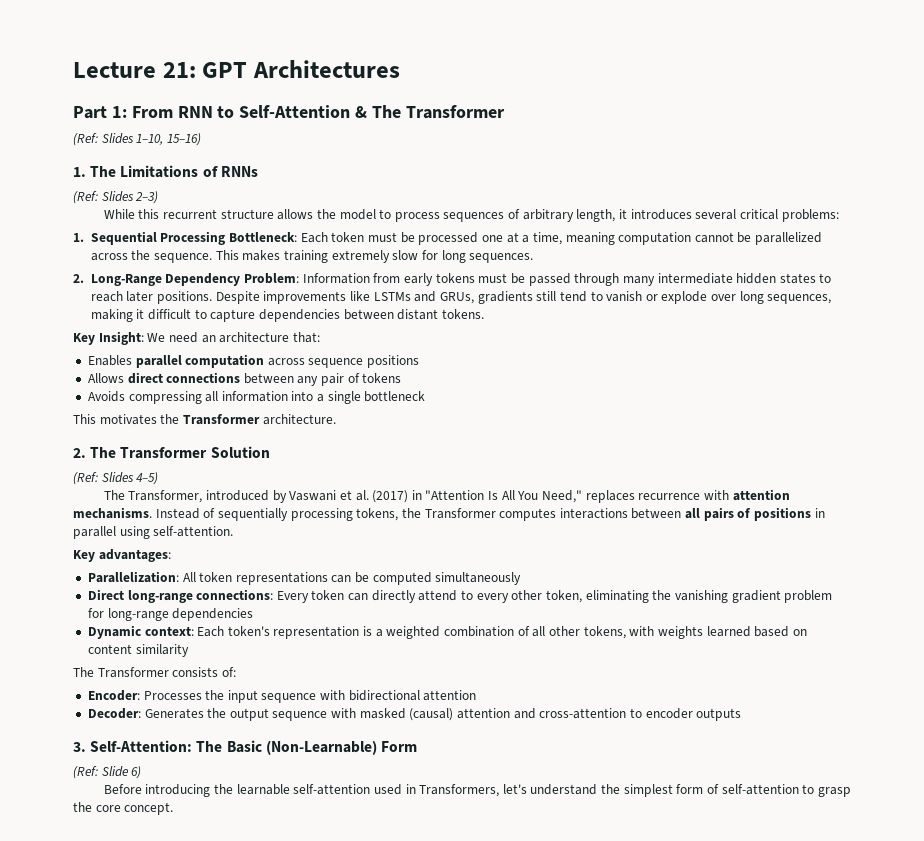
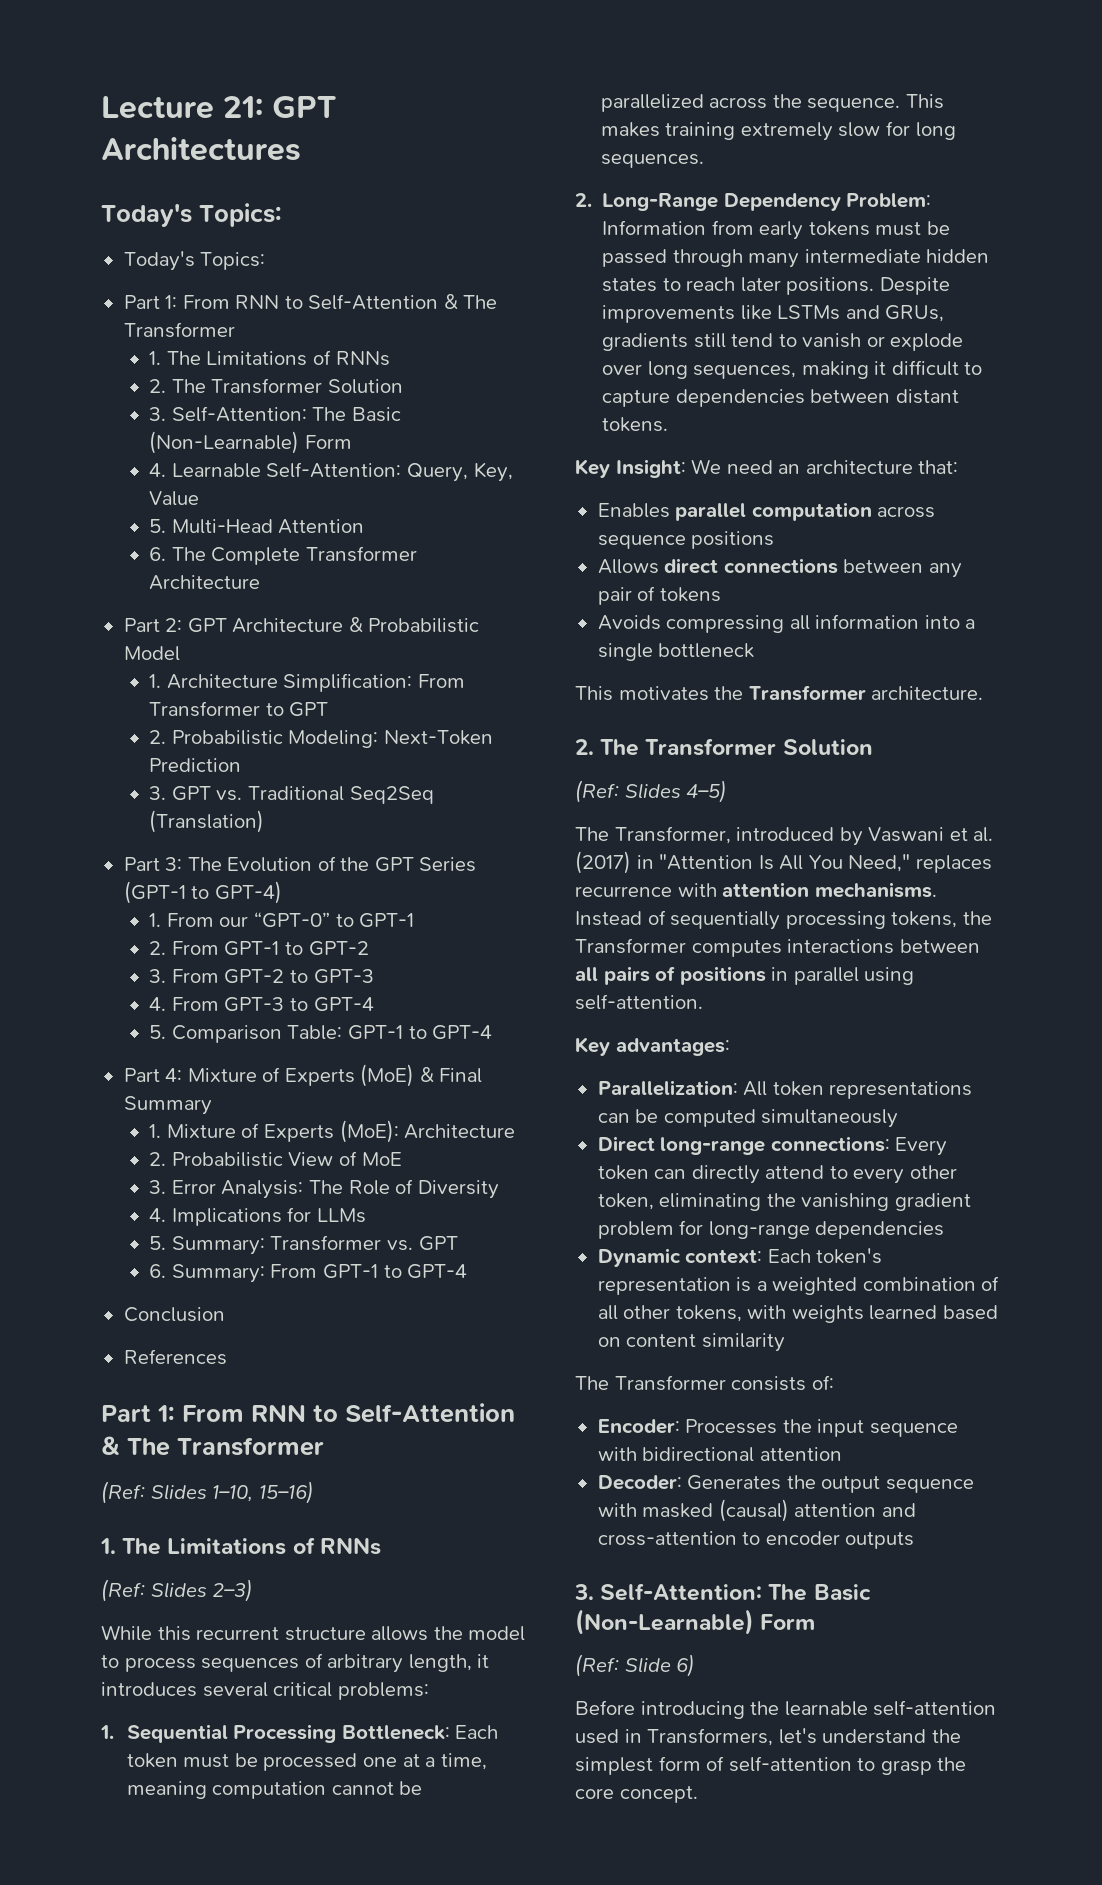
  Lecture 21: GPT Architectures
+ Today's Topics:
+ Today's Topics:
+ Part 1: From RNN to Self-Attention & The Transformer
+ 1. The Limitations of RNNs
+ 2. The Transformer Solution
+ 3. Self-Attention: The Basic (Non-Learnable) Form
+ 4. Learnable Self-Attention: Query, Key, Value
+ 5. Multi-Head Attention
+ 6. The Complete Transformer Architecture
+ Part 2: GPT Architecture & Probabilistic Model
+ 1. Architecture Simplification: From Transformer to GPT
+ 2. Probabilistic Modeling: Next-Token Prediction
+ 3. GPT vs. Traditional Seq2Seq (Translation)
+ Part 3: The Evolution of the GPT Series (GPT-1 to GPT-4)
+ 1. From our “GPT-0” to GPT-1
+ 2. From GPT-1 to GPT-2
+ 3. From GPT-2 to GPT-3
+ 4. From GPT-3 to GPT-4
+ 5. Comparison Table: GPT-1 to GPT-4
+ Part 4: Mixture of Experts (MoE) & Final Summary
+ 1. Mixture of Experts (MoE): Architecture
+ 2. Probabilistic View of MoE
+ 3. Error Analysis: The Role of Diversity
+ 4. Implications for LLMs
+ 5. Summary: Transformer vs. GPT
+ 6. Summary: From GPT-1 to GPT-4
+ Conclusion
+ References

